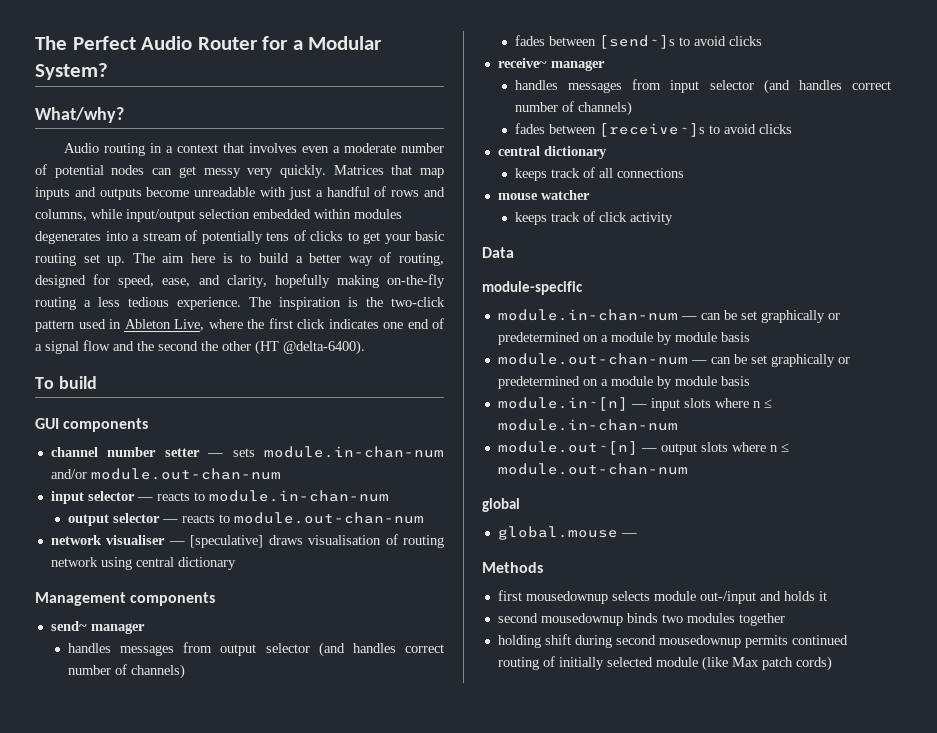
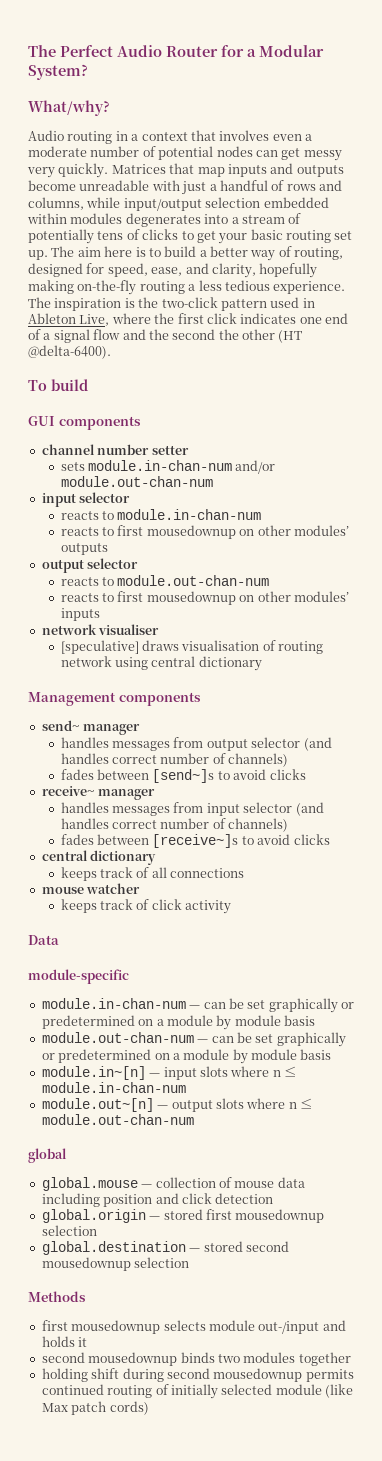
- channel number setter — sets module.in-chan-num and/or module.out-chan-num
- input selector — reacts to module.in-chan-num
+ channel number setter
+ sets module.in-chan-num and/or module.out-chan-num
+ input selector
+ reacts to module.in-chan-num
- output selector — reacts to module.out-chan-num
+ reacts to first mousedownup on other modules’ outputs
+ output selector
+ reacts to module.out-chan-num
+ reacts to first mousedownup on other modules’ inputs
- network visualiser — [speculative] draws visualisation of routing network using central dictionary
+ network visualiser
+ [speculative] draws visualisation of routing network using central dictionary
- global.mouse —
+ global.mouse — collection of mouse data including position and click detection
+ global.origin — stored first mousedownup selection
+ global.destination — stored second mousedownup selection

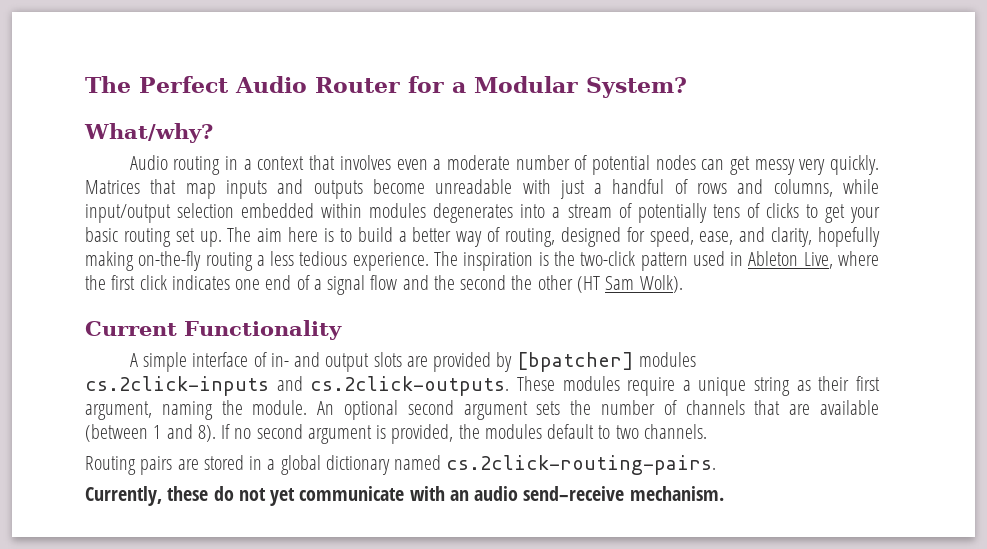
- The inspiration is the two-click pattern used in Ableton Live, where the first click indicates one end of a signal flow and the second the other (HT @delta-6400).
- To build
- GUI components
- channel number setter
- sets module.in-chan-num and/or module.out-chan-num
- input selector
- reacts to module.in-chan-num
- reacts to first mousedownup on other modules’ outputs
- output selector
- reacts to module.out-chan-num
- reacts to first mousedownup on other modules’ inputs
- network visualiser
- [speculative] draws visualisation of routing network using central dictionary
- Management components
- send~ manager
- handles messages from output selector (and handles correct number of channels)
- fades between [send~]s to avoid clicks
- receive~ manager
- handles messages from input selector (and handles correct number of channels)
- fades between [receive~]s to avoid clicks
- central dictionary
- keeps track of all connections
- mouse watcher
- keeps track of click activity
- Data
- module-specific
- module.in-chan-num — can be set graphically or predetermined on a module by module basis
- module.out-chan-num — can be set graphically or predetermined on a module by module basis
- module.in~[n] — input slots where n ≤ module.in-chan-num
- module.out~[n] — output slots where n ≤ module.out-chan-num
- global
- global.mouse — collection of mouse data including position and click detection
- global.origin — stored first mousedownup selection
- global.destination — stored second mousedownup selection
- Methods
- first mousedownup selects module out-/input and holds it
- second mousedownup binds two modules together
- holding shift during second mousedownup permits continued routing of initially selected module (like Max patch cords)
+ The inspiration is the two-click pattern used in Ableton Live, where the first click indicates one end of a signal flow and the second the other (HT Sam Wolk).
+ Current Functionality
+ A simple interface of in- and output slots are provided by [bpatcher] modules cs.2click-inputs and cs.2click-outputs. These modules require a unique string as their first argument, naming the module. An optional second argument sets the number of channels that are available (between 1 and 8). If no second argument is provided, the modules default to two channels.
+ Routing pairs are stored in a global dictionary named cs.2click-routing-pairs.
+ Currently, these do not yet communicate with an audio send–receive mechanism.

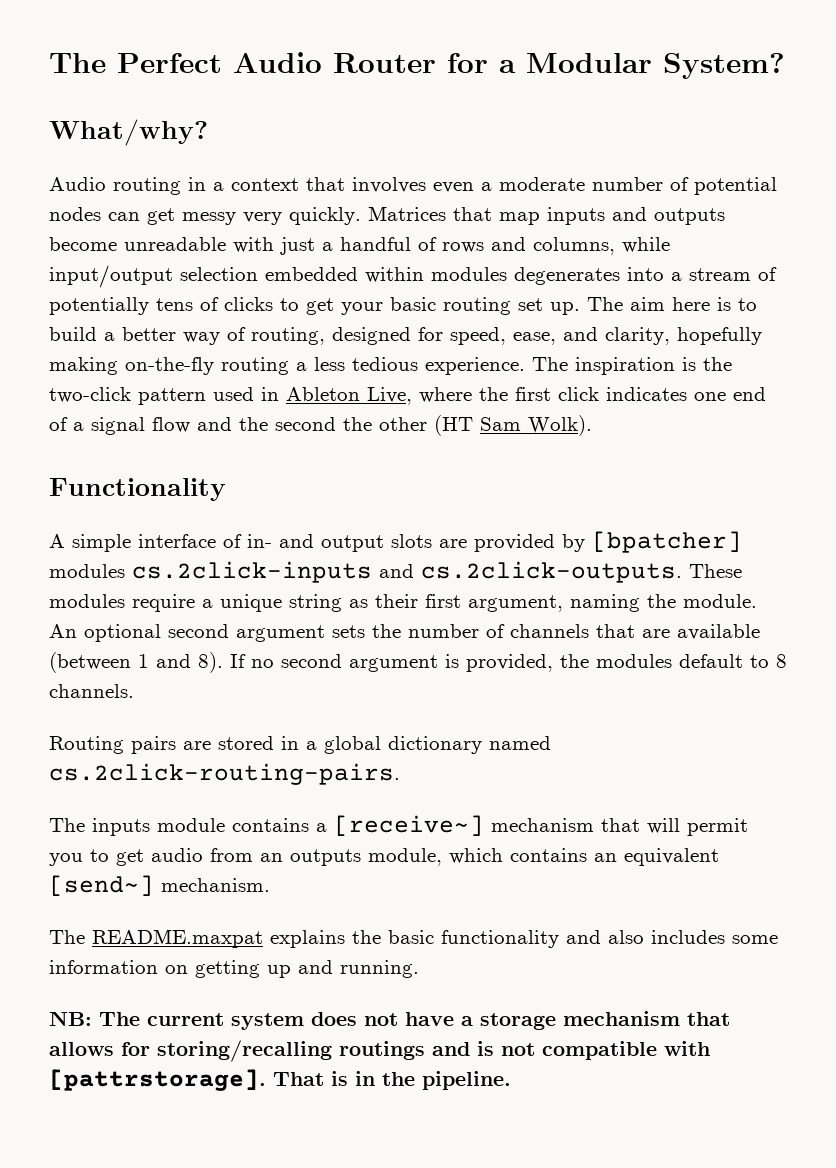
- Current Functionality
+ Functionality
- If no second argument is provided, the modules default to two channels.
+ If no second argument is provided, the modules default to 8 channels.
- Currently, these do not yet communicate with an audio send–receive mechanism.
+ The inputs module contains a [receive~] mechanism that will permit you to get audio from an outputs module, which contains an equivalent [send~] mechanism.
+ The README.maxpat explains the basic functionality and also includes some information on getting up and running.
+ NB: The current system does not have a storage mechanism that allows for storing/recalling routings and is not compatible with [pattrstorage]. That is in the pipeline.

